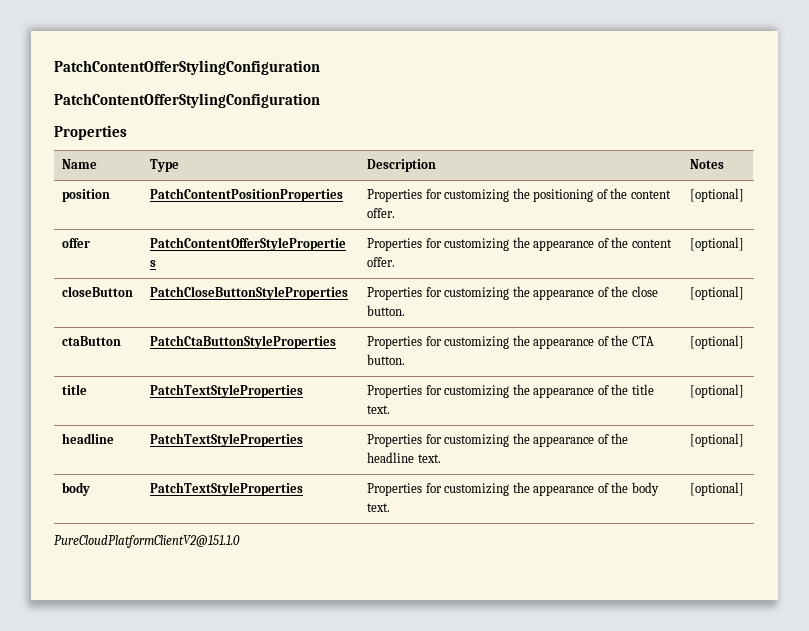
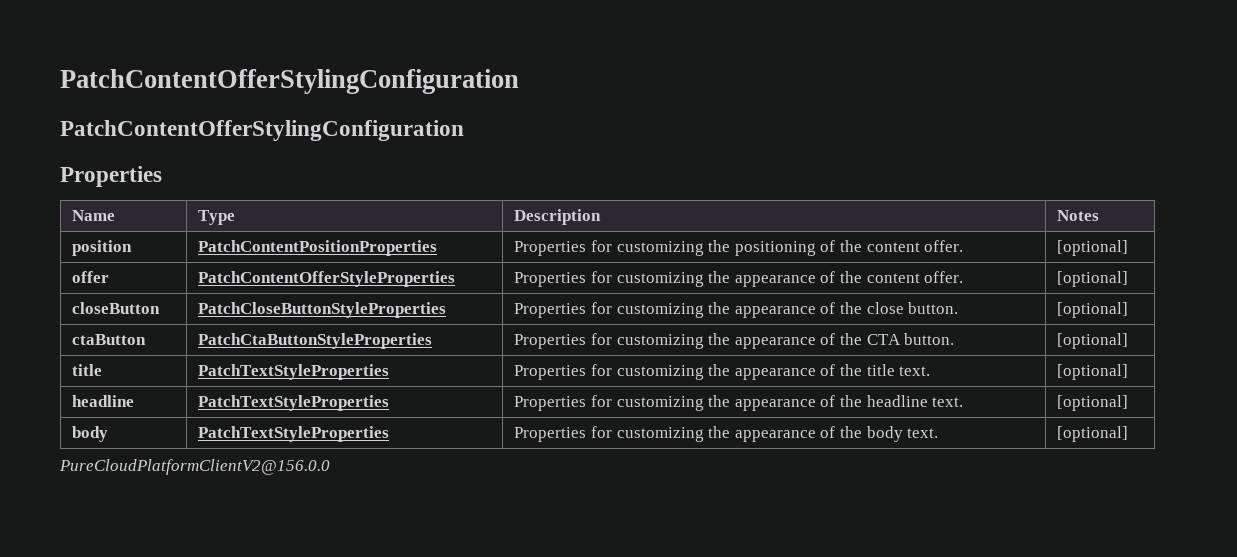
- PureCloudPlatformClientV2@151.1.0
+ PureCloudPlatformClientV2@156.0.0

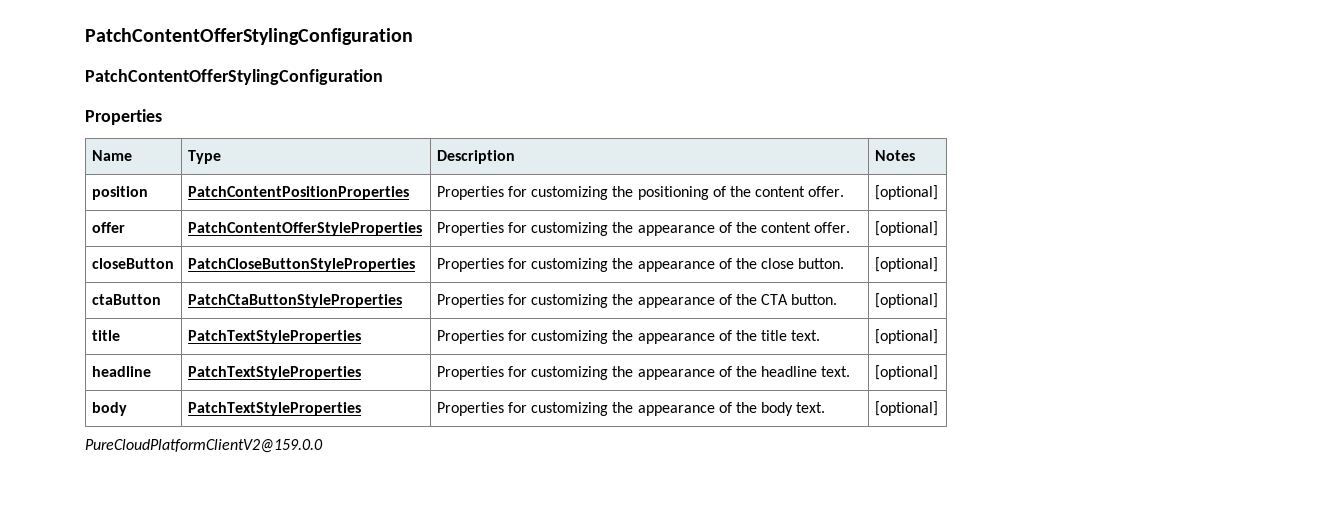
- PureCloudPlatformClientV2@156.0.0
+ PureCloudPlatformClientV2@159.0.0

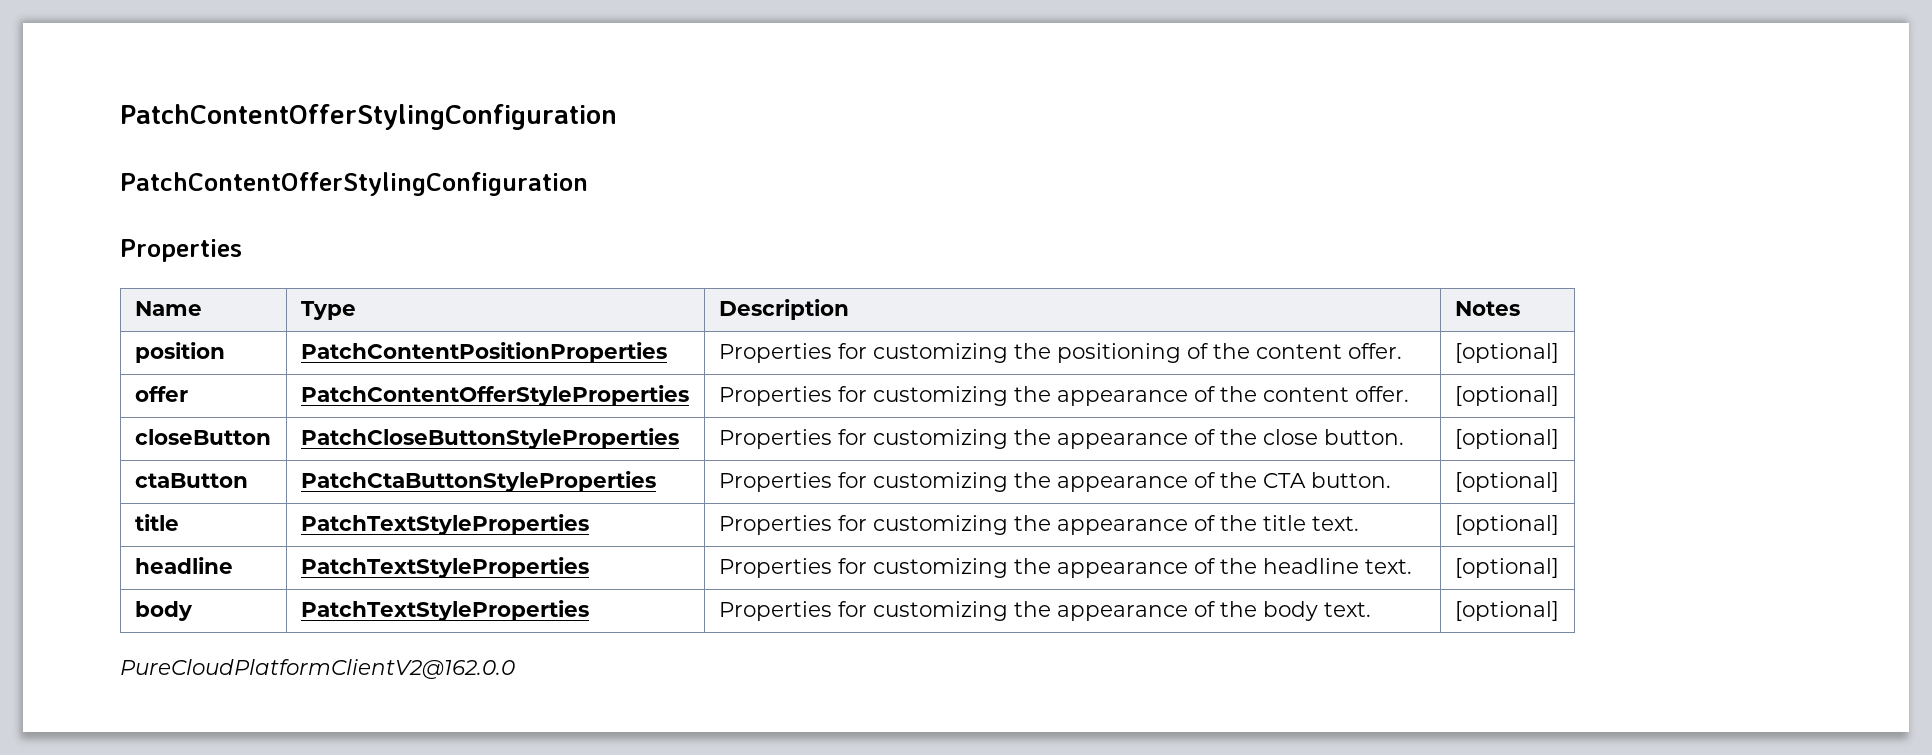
- PureCloudPlatformClientV2@159.0.0
+ PureCloudPlatformClientV2@162.0.0

